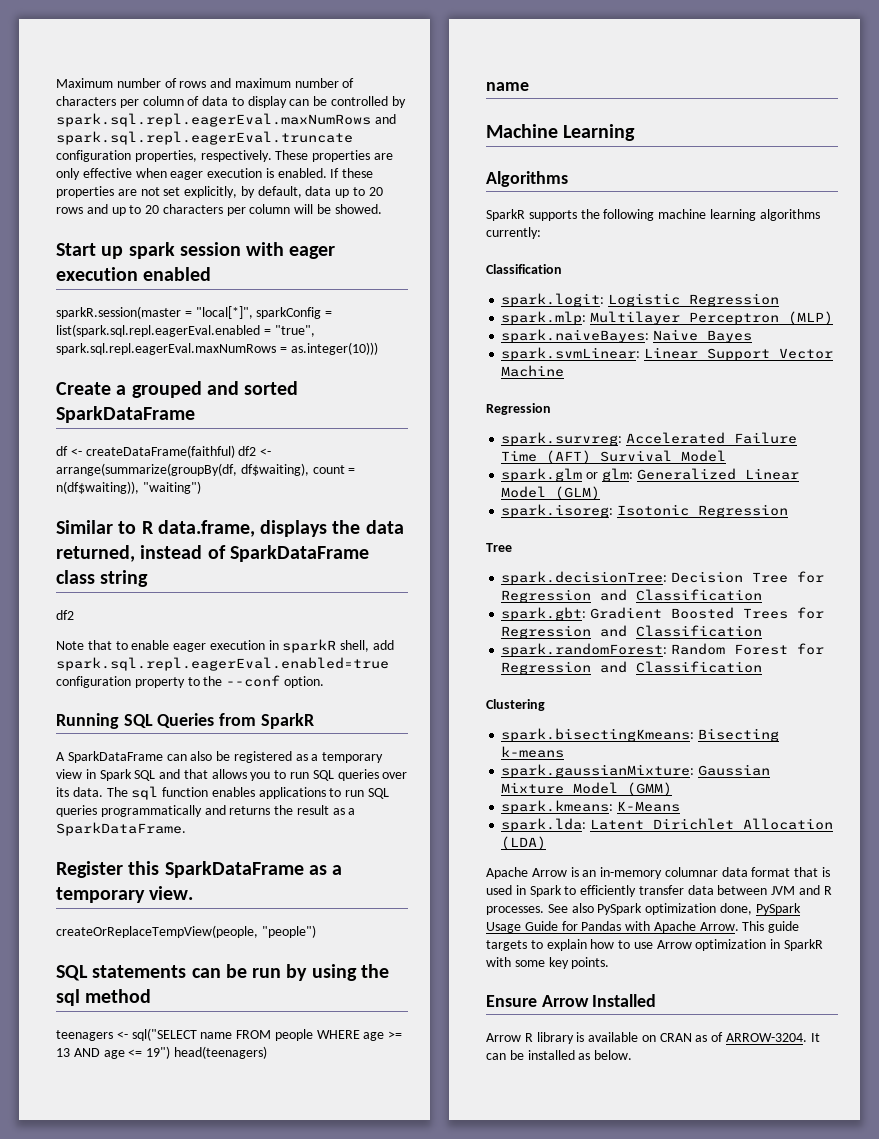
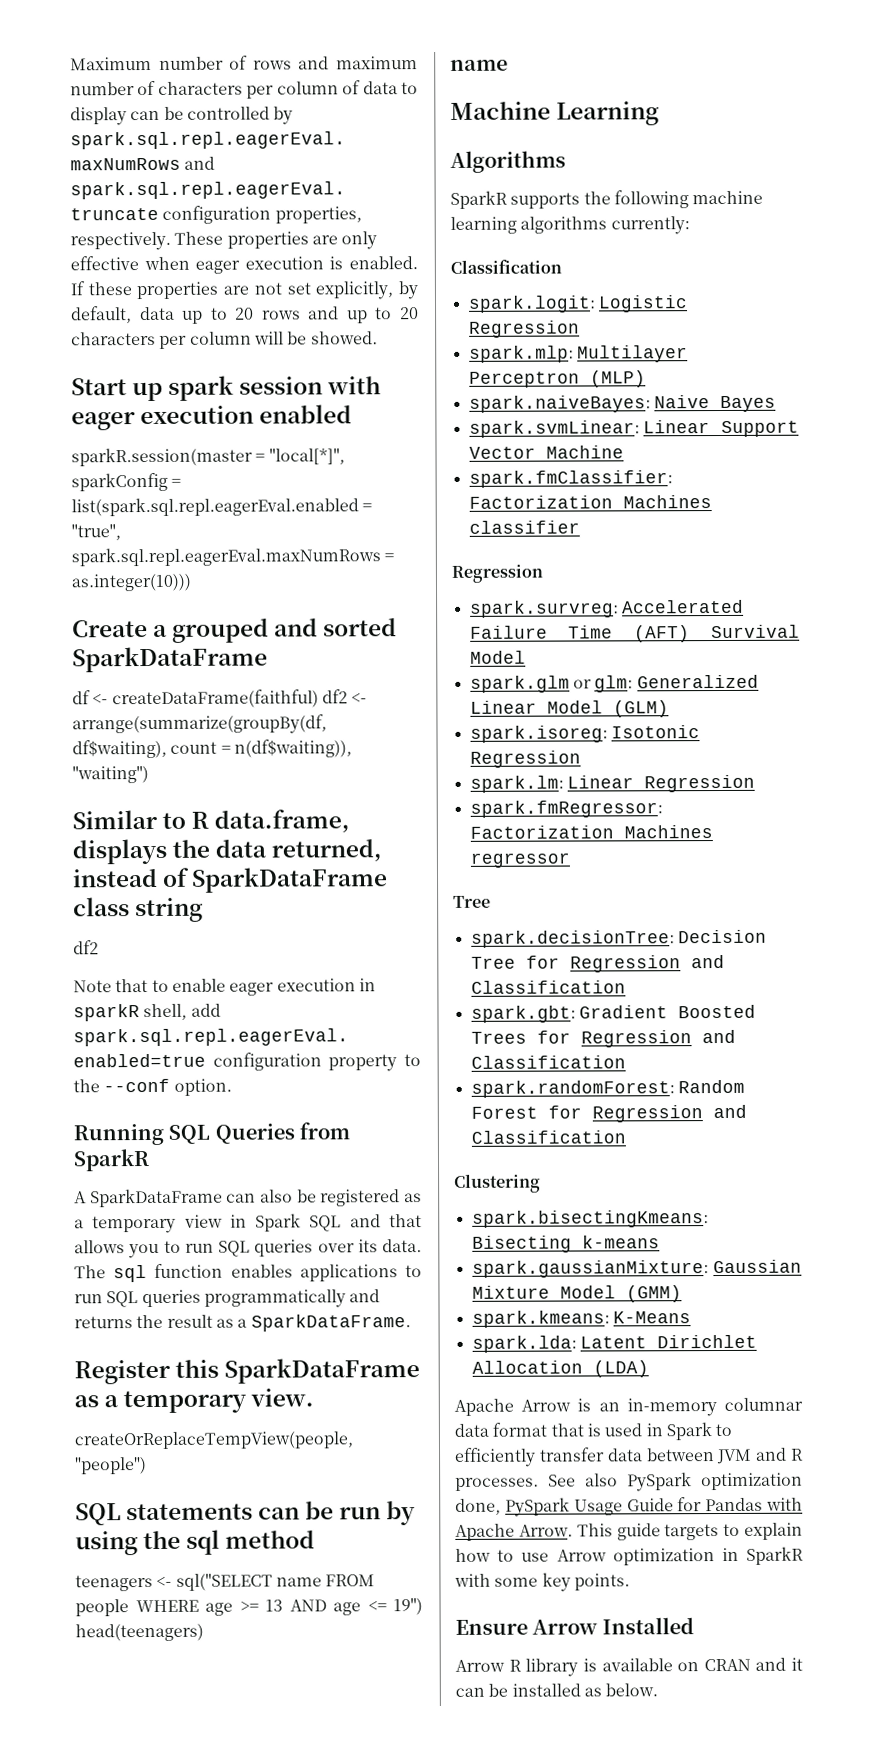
+ spark.fmClassifier: Factorization Machines classifier
+ spark.lm: Linear Regression
+ spark.fmRegressor: Factorization Machines regressor
- Arrow R library is available on CRAN as of ARROW-3204. It can be installed as below.
+ Arrow R library is available on CRAN and it can be installed as below.

